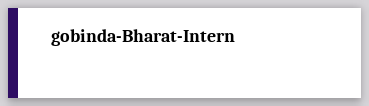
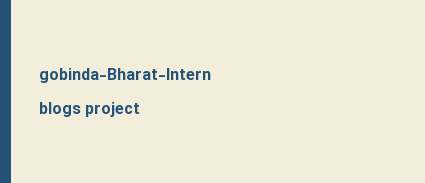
+ blogs project

